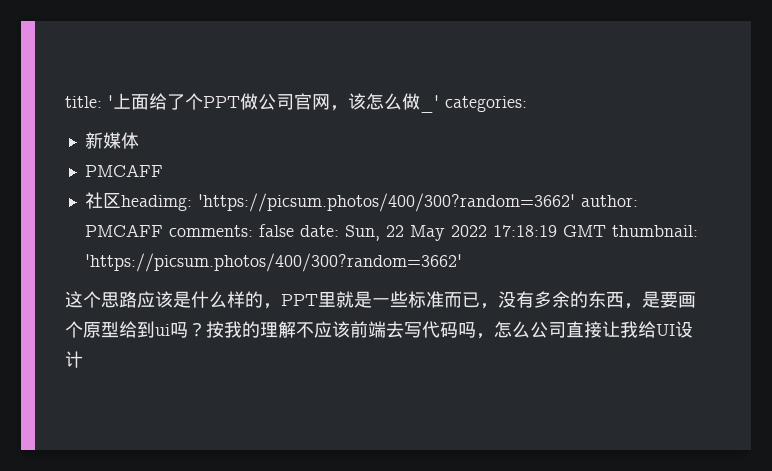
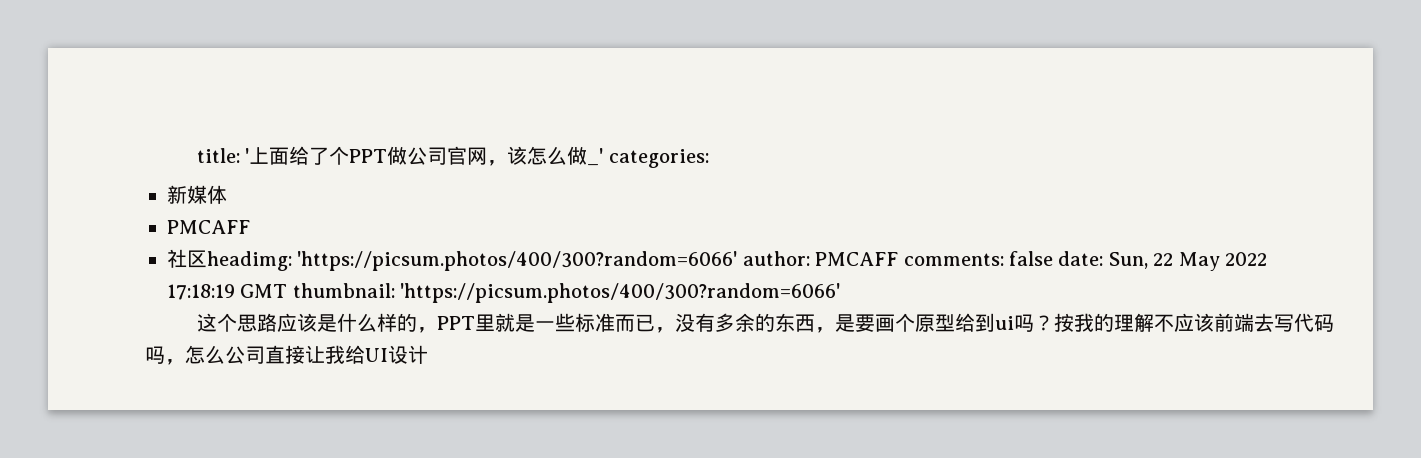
- 社区headimg: 'https://picsum.photos/400/300?random=3662' author: PMCAFF comments: false date: Sun, 22 May 2022 17:18:19 GMT thumbnail: 'https://picsum.photos/400/300?random=3662'
+ 社区headimg: 'https://picsum.photos/400/300?random=6066' author: PMCAFF comments: false date: Sun, 22 May 2022 17:18:19 GMT thumbnail: 'https://picsum.photos/400/300?random=6066'

